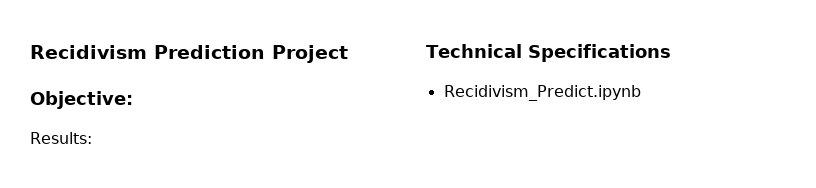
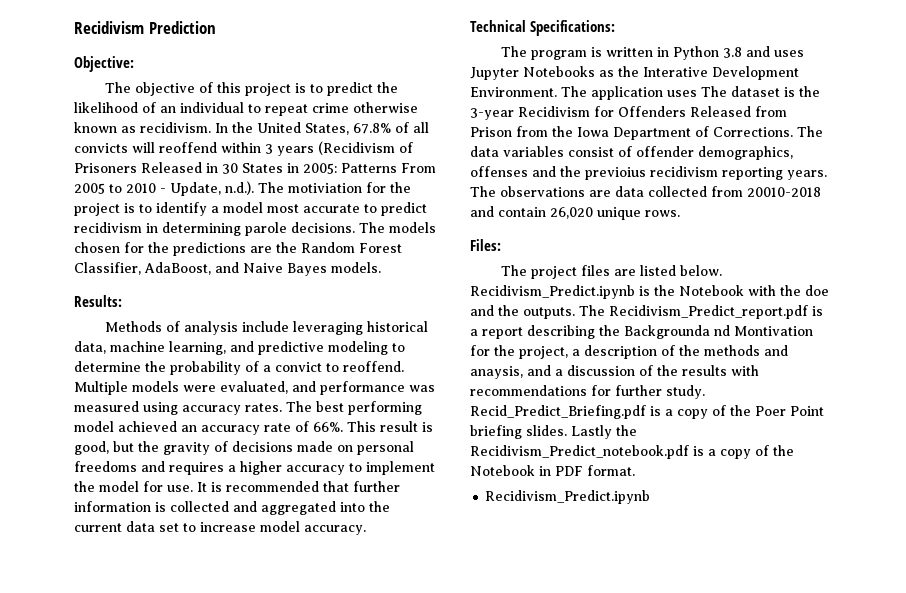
- Recidivism Prediction Project
+ Recidivism Prediction
+ The objective of this project is to predict the likelihood of an individual to repeat crime otherwise known as recidivism. In the United States, 67.8% of all convicts will reoffend within 3 years (Recidivism of Prisoners Released in 30 States in 2005: Patterns From 2005 to 2010 - Update, n.d.). The motiviation for the project is to identify a model most accurate to predict recidivism in determining parole decisions. The models chosen for the predictions are the Random Forest Classifier, AdaBoost, and Naive Bayes models.
  Results:
- Technical Specifications
+ Methods of analysis include leveraging historical data, machine learning, and predictive modeling to determine the probability of a convict to reoffend. Multiple models were evaluated, and performance was measured using accuracy rates. The best performing model achieved an accuracy rate of 66%. This result is good, but the gravity of decisions made on personal freedoms and requires a higher accuracy to implement the model for use. It is recommended that further information is collected and aggregated into the current data set to increase model accuracy.
+ Technical Specifications:
+ The program is written in Python 3.8 and uses Jupyter Notebooks as the Interative Development Environment. The application uses The dataset is the 3-year Recidivism for Offenders Released from Prison from the Iowa Department of Corrections. The data variables consist of offender demographics, offenses and the previoius recidivism reporting years. The observations are data collected from 20010-2018 and contain 26,020 unique rows.
+ Files:
+ The project files are listed below. Recidivism_Predict.ipynb is the Notebook with the doe and the outputs. The Recidivism_Predict_report.pdf is a report describing the Backgrounda nd Montivation for the project, a description of the methods and anaysis, and a discussion of the results with recommendations for further study. Recid_Predict_Briefing.pdf is a copy of the Poer Point briefing slides. Lastly the Recidivism_Predict_notebook.pdf is a copy of the Notebook in PDF format.

